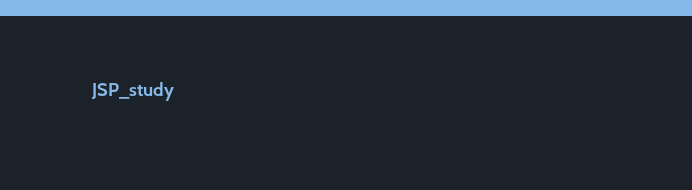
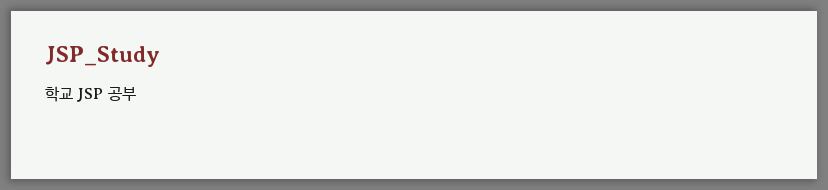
- JSP_study
+ JSP_Study
+ 학교 JSP 공부

